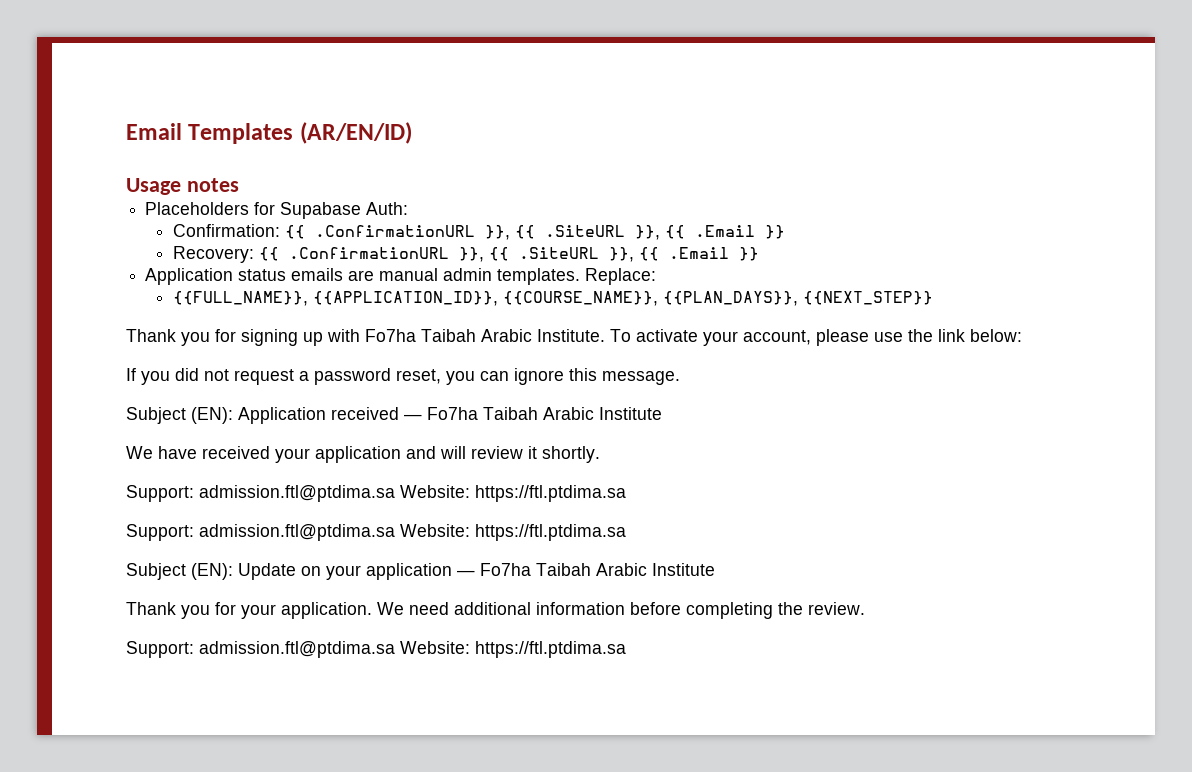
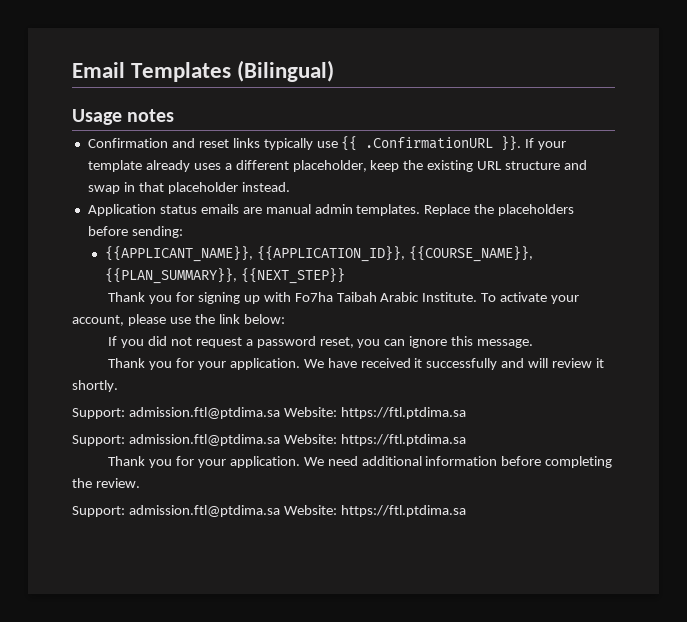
- Email Templates (AR/EN/ID)
+ Email Templates (Bilingual)
- Placeholders for Supabase Auth:
- Confirmation: {{ .ConfirmationURL }}, {{ .SiteURL }}, {{ .Email }}
- Recovery: {{ .ConfirmationURL }}, {{ .SiteURL }}, {{ .Email }}
+ Confirmation and reset links typically use {{ .ConfirmationURL }}. If your template already uses a different placeholder, keep the existing URL structure and swap in that placeholder instead.
- Replace:
- {{FULL_NAME}}, {{APPLICATION_ID}}, {{COURSE_NAME}}, {{PLAN_DAYS}}, {{NEXT_STEP}}
+ Replace the placeholders before sending:
+ {{APPLICANT_NAME}}, {{APPLICATION_ID}}, {{COURSE_NAME}}, {{PLAN_SUMMARY}}, {{NEXT_STEP}}
- Subject (EN): Application received — Fo7ha Taibah Arabic Institute
- We have received your application and will review it shortly.
+ Thank you for your application. We have received it successfully and will review it shortly.
- Subject (EN): Update on your application — Fo7ha Taibah Arabic Institute

